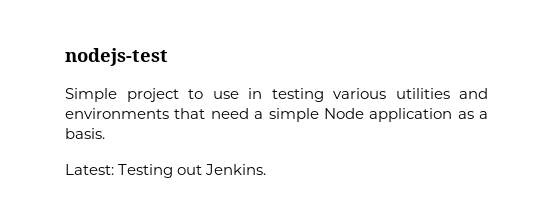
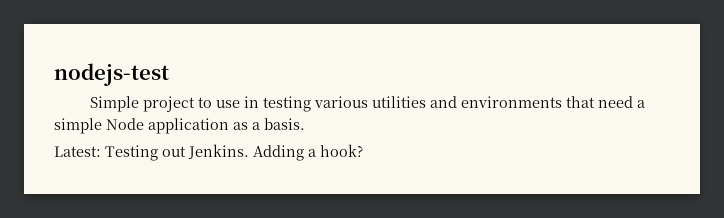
+ Adding a hook?

